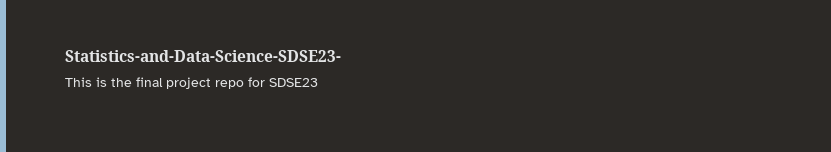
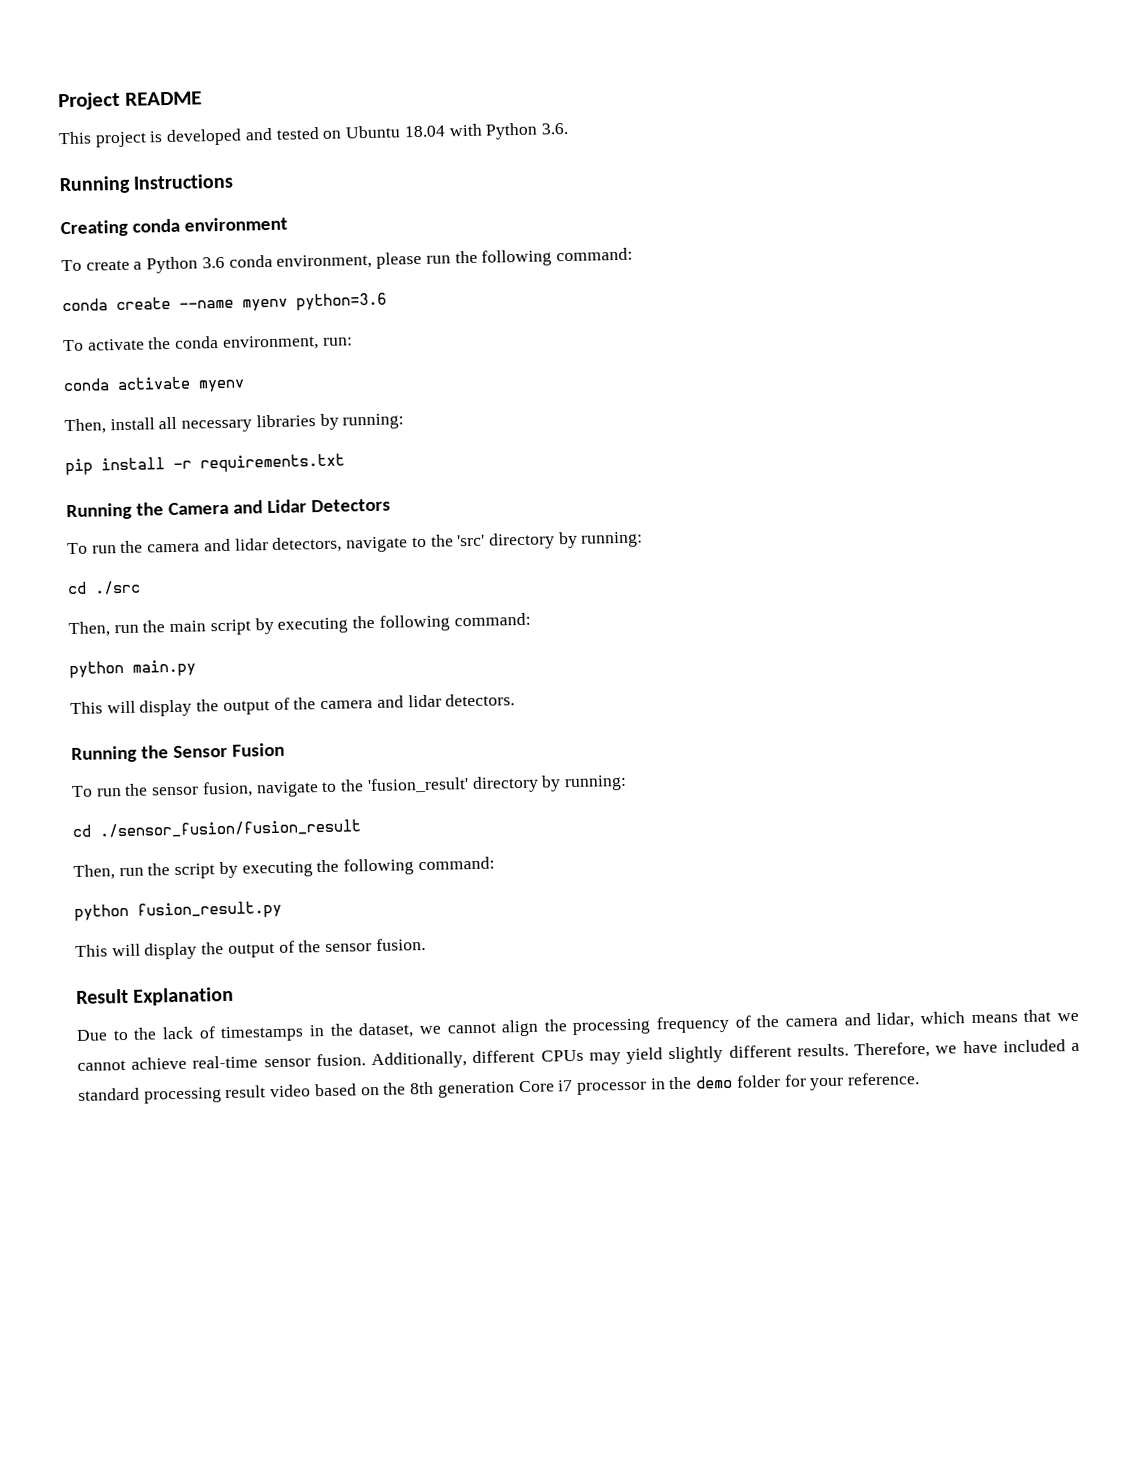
- Statistics-and-Data-Science-SDSE23-
- This is the final project repo for SDSE23
+ Project README
+ This project is developed and tested on Ubuntu 18.04 with Python 3.6.
+ Running Instructions
+ Creating conda environment
+ To create a Python 3.6 conda environment, please run the following command:
+ conda create --name myenv python=3.6
+ To activate the conda environment, run:
+ conda activate myenv
+ Then, install all necessary libraries by running:
+ pip install -r requirements.txt
+ Running the Camera and Lidar Detectors
+ To run the camera and lidar detectors, navigate to the 'src' directory by running:
+ cd ./src
+ Then, run the main script by executing the following command:
+ python main.py
+ This will display the output of the camera and lidar detectors.
+ Running the Sensor Fusion
+ To run the sensor fusion, navigate to the 'fusion_result' directory by running:
+ cd ./sensor_fusion/fusion_result
+ Then, run the script by executing the following command:
+ python fusion_result.py
+ This will display the output of the sensor fusion.
+ Result Explanation
+ Due to the lack of timestamps in the dataset, we cannot align the processing frequency of the camera and lidar, which means that we cannot achieve real-time sensor fusion. Additionally, different CPUs may yield slightly different results. Therefore, we have included a standard processing result video based on the 8th generation Core i7 processor in the demo folder for your reference.

